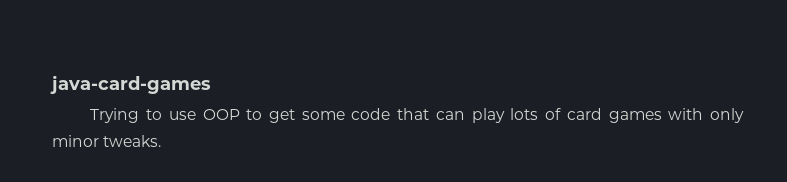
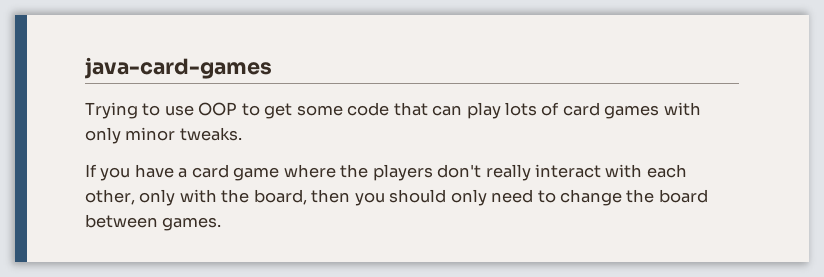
+ If you have a card game where the players don't really interact with each other, only with the board, then you should only need to change the board between games.

